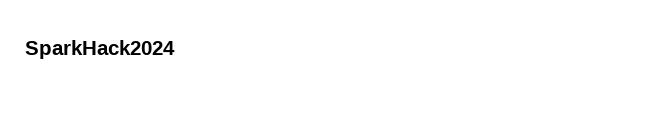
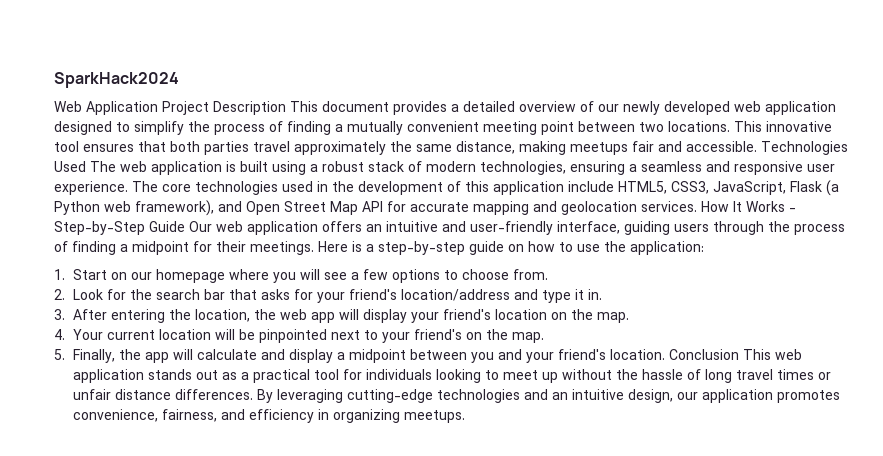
+ Web Application Project Description This document provides a detailed overview of our newly developed web application designed to simplify the process of finding a mutually convenient meeting point between two locations. This innovative tool ensures that both parties travel approximately the same distance, making meetups fair and accessible. Technologies Used The web application is built using a robust stack of modern technologies, ensuring a seamless and responsive user experience. The core technologies used in the development of this application include HTML5, CSS3, JavaScript, Flask (a Python web framework), and Open Street Map API for accurate mapping and geolocation services. How It Works - Step-by-Step Guide Our web application offers an intuitive and user-friendly interface, guiding users through the process of finding a midpoint for their meetings. Here is a step-by-step guide on how to use the application:
+ 1. Start on our homepage where you will see a few options to choose from.
+ 2. Look for the search bar that asks for your friend's location/address and type it in.
+ 3. After entering the location, the web app will display your friend's location on the map.
+ 4. Your current location will be pinpointed next to your friend's on the map.
+ 5. Finally, the app will calculate and display a midpoint between you and your friend's location. Conclusion This web application stands out as a practical tool for individuals looking to meet up without the hassle of long travel times or unfair distance differences. By leveraging cutting-edge technologies and an intuitive design, our application promotes convenience, fairness, and efficiency in organizing meetups.

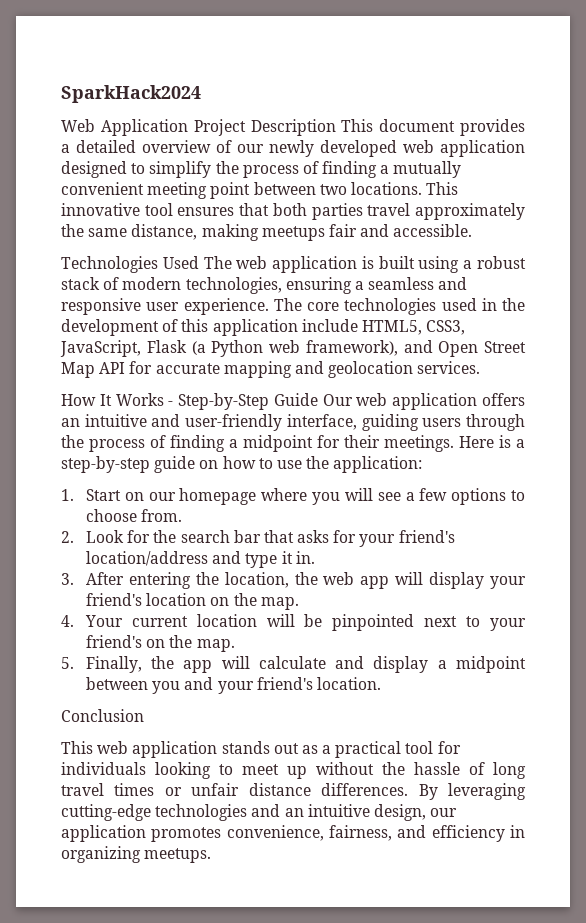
- This innovative tool ensures that both parties travel approximately the same distance, making meetups fair and accessible. Technologies Used The web application is built using a robust stack of modern technologies, ensuring a seamless and responsive user experience.
+ This innovative tool ensures that both parties travel approximately the same distance, making meetups fair and accessible.
+ Technologies Used The web application is built using a robust stack of modern technologies, ensuring a seamless and responsive user experience.
- The core technologies used in the development of this application include HTML5, CSS3, JavaScript, Flask (a Python web framework), and Open Street Map API for accurate mapping and geolocation services. How It Works - Step-by-Step Guide Our web application offers an intuitive and user-friendly interface, guiding users through the process of finding a midpoint for their meetings.
+ The core technologies used in the development of this application include HTML5, CSS3, JavaScript, Flask (a Python web framework), and Open Street Map API for accurate mapping and geolocation services.
+ How It Works - Step-by-Step Guide Our web application offers an intuitive and user-friendly interface, guiding users through the process of finding a midpoint for their meetings.
- 5. Finally, the app will calculate and display a midpoint between you and your friend's location. Conclusion This web application stands out as a practical tool for individuals looking to meet up without the hassle of long travel times or unfair distance differences.
+ 5. Finally, the app will calculate and display a midpoint between you and your friend's location.
+ Conclusion
+ This web application stands out as a practical tool for individuals looking to meet up without the hassle of long travel times or unfair distance differences.

